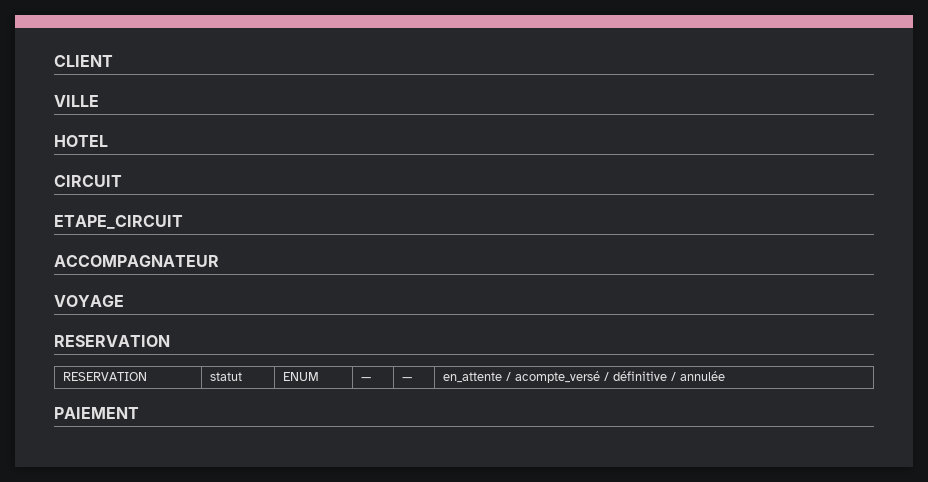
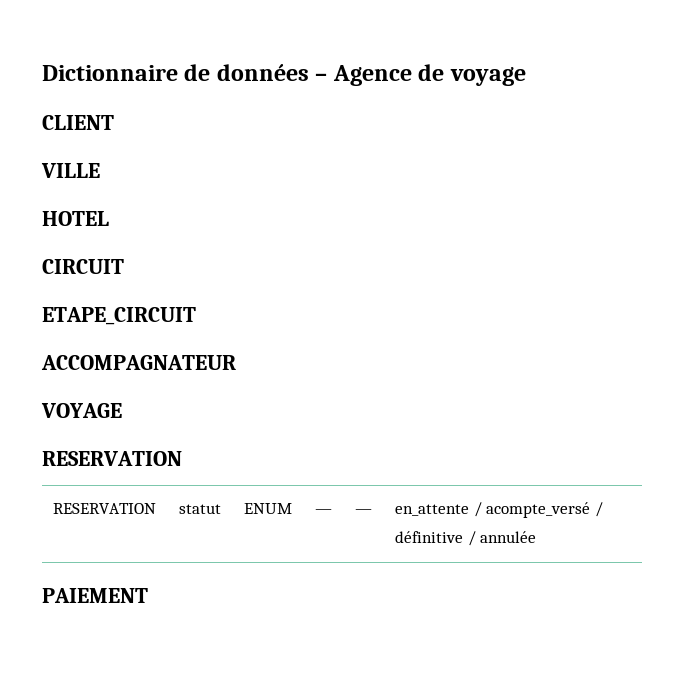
+ Dictionnaire de données – Agence de voyage

